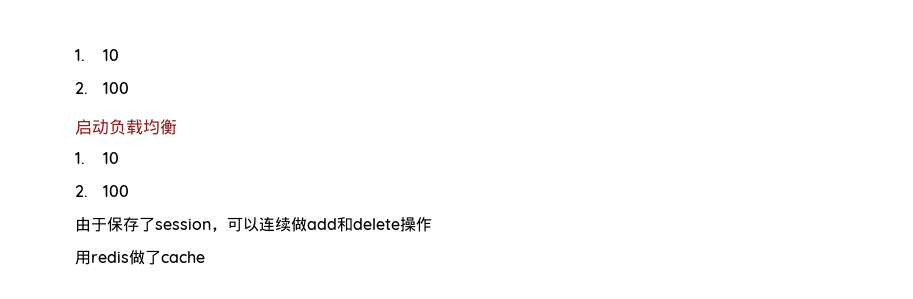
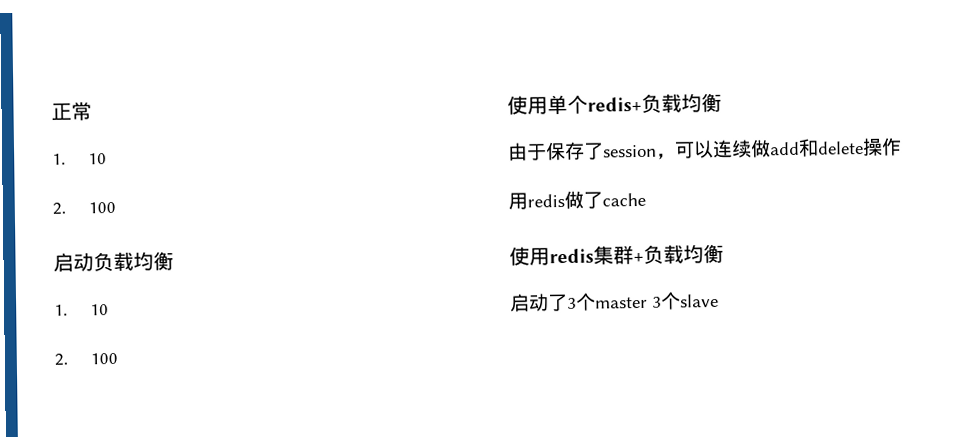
+ 正常
+ 使用单个redis+负载均衡
+ 使用redis集群+负载均衡
+ 启动了3个master 3个slave

